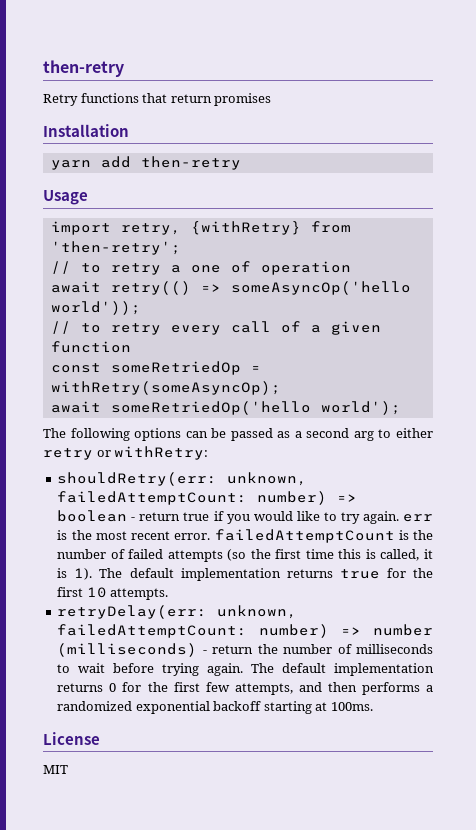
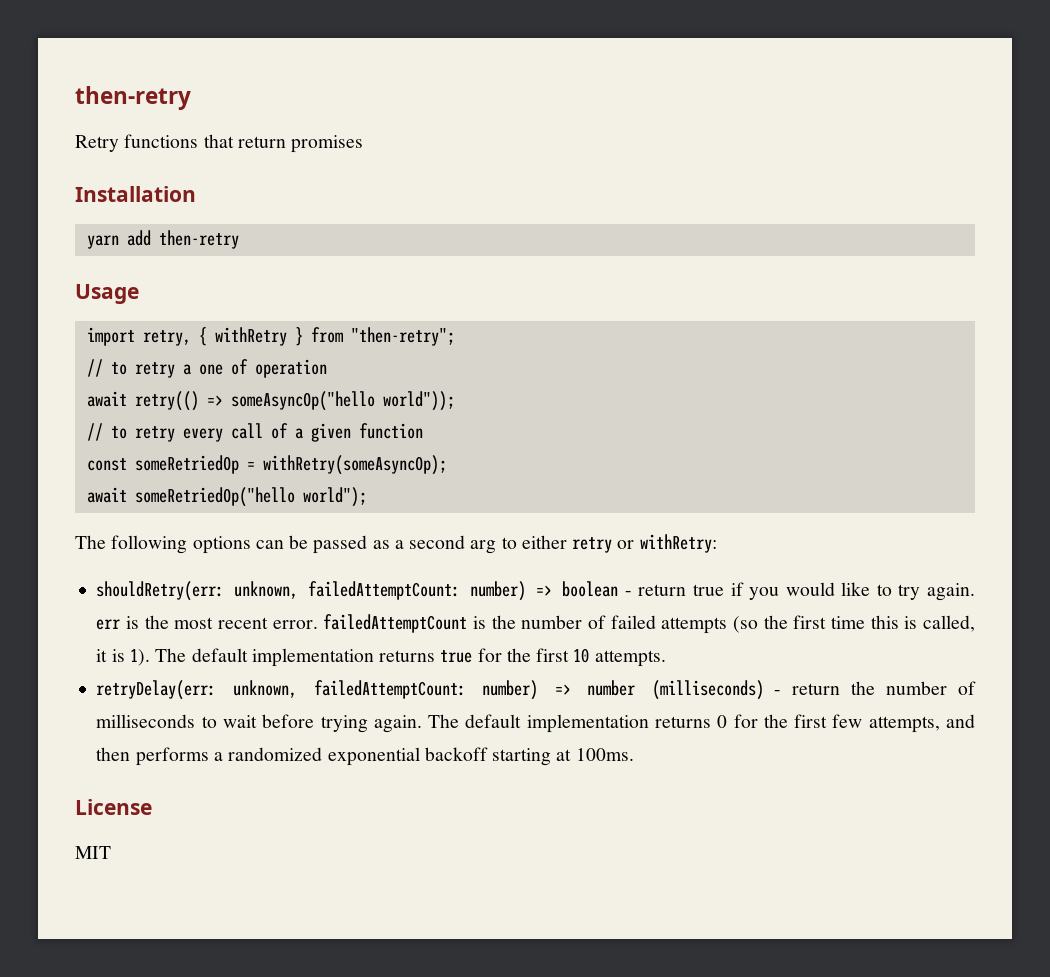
- import retry, {withRetry} from 'then-retry';
+ import retry, { withRetry } from "then-retry";
- await retry(() => someAsyncOp('hello world'));
+ await retry(() => someAsyncOp("hello world"));
- await someRetriedOp('hello world');
+ await someRetriedOp("hello world");

